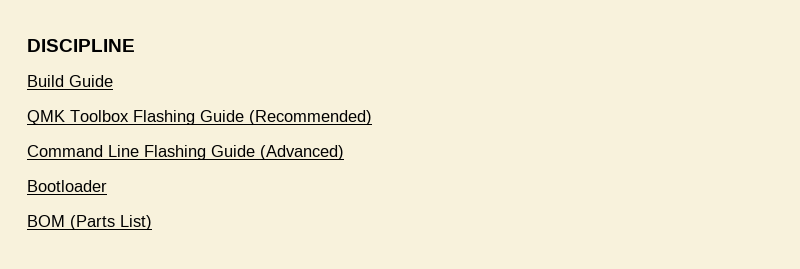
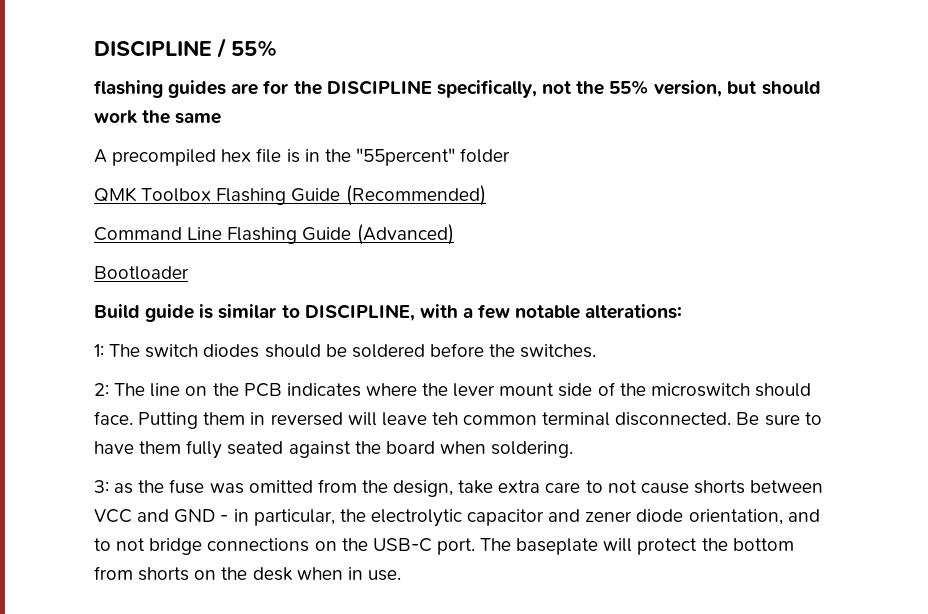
- DISCIPLINE
- Build Guide
+ DISCIPLINE / 55%
+ flashing guides are for the DISCIPLINE specifically, not the 55% version, but should work the same
+ A precompiled hex file is in the "55percent" folder
- BOM (Parts List)
+ Build guide is similar to DISCIPLINE, with a few notable alterations:
+ 1: The switch diodes should be soldered before the switches.
+ 2: The line on the PCB indicates where the lever mount side of the microswitch should face. Putting them in reversed will leave teh common terminal disconnected. Be sure to have them fully seated against the board when soldering.
+ 3: as the fuse was omitted from the design, take extra care to not cause shorts between VCC and GND - in particular, the electrolytic capacitor and zener diode orientation, and to not bridge connections on the USB-C port. The baseplate will protect the bottom from shorts on the desk when in use.

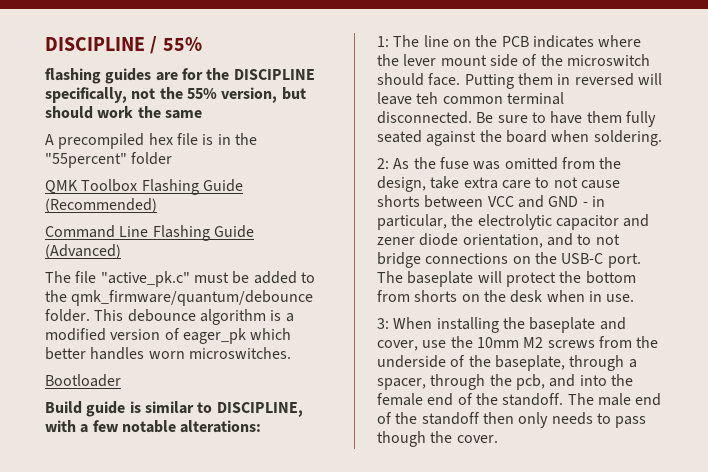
+ The file "active_pk.c" must be added to the qmk_firmware/quantum/debounce folder. This debounce algorithm is a modified version of eager_pk which better handles worn microswitches.
- 1: The switch diodes should be soldered before the switches.
- 2: The line on the PCB indicates where the lever mount side of the microswitch should face.
+ 1: The line on the PCB indicates where the lever mount side of the microswitch should face.
- 3: as the fuse was omitted from the design, take extra care to not cause shorts between VCC and GND - in particular, the electrolytic capacitor and zener diode orientation, and to not bridge connections on the USB-C port.
+ 2: As the fuse was omitted from the design, take extra care to not cause shorts between VCC and GND - in particular, the electrolytic capacitor and zener diode orientation, and to not bridge connections on the USB-C port.
+ 3: When installing the baseplate and cover, use the 10mm M2 screws from the underside of the baseplate, through a spacer, through the pcb, and into the female end of the standoff. The male end of the standoff then only needs to pass though the cover.

